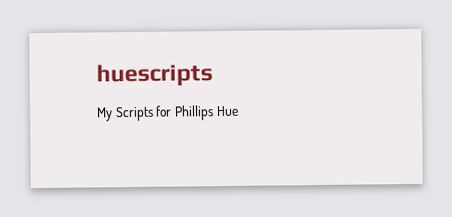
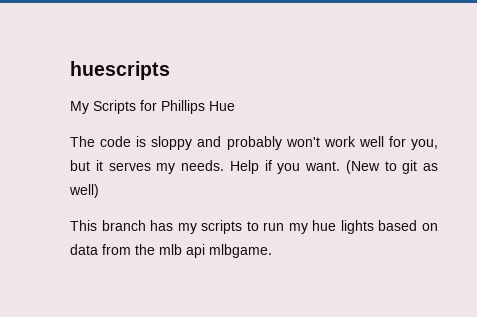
+ The code is sloppy and probably won't work well for you, but it serves my needs. Help if you want. (New to git as well)
+ This branch has my scripts to run my hue lights based on data from the mlb api mlbgame.

